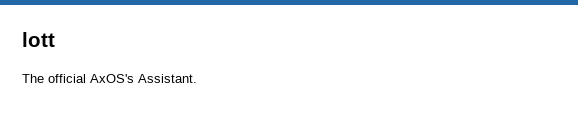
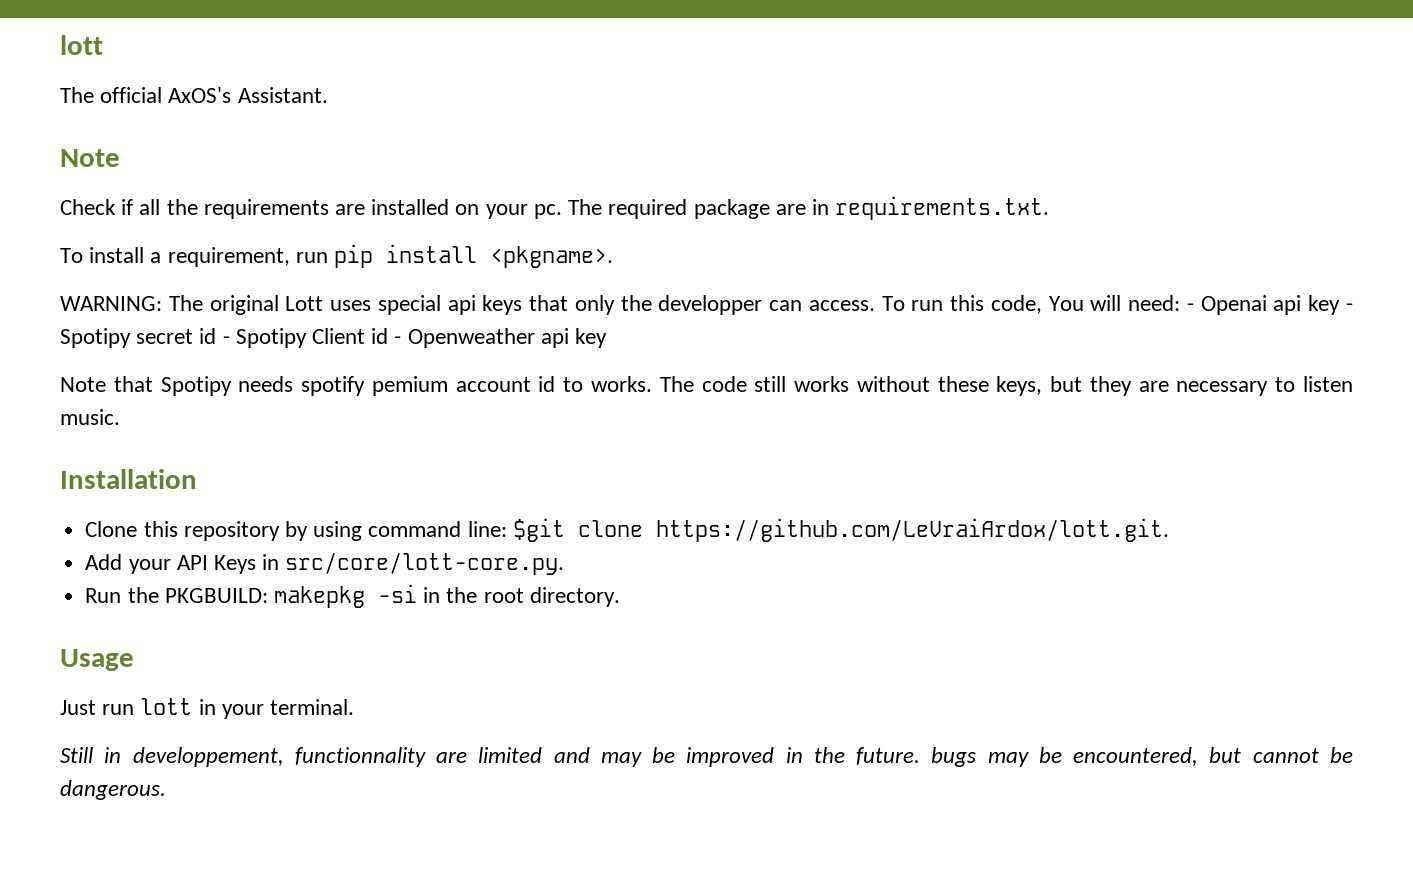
  The official AxOS's Assistant.
+ Note
+ Check if all the requirements are installed on your pc. The required package are in requirements.txt.
+ To install a requirement, run pip install <pkgname>.
+ WARNING: The original Lott uses special api keys that only the developper can access. To run this code, You will need: - Openai api key - Spotipy secret id - Spotipy Client id - Openweather api key
+ Note that Spotipy needs spotify pemium account id to works. The code still works without these keys, but they are necessary to listen music.
+ Installation
+ Clone this repository by using command line: $git clone https://github.com/LeVraiArdox/lott.git.
+ Add your API Keys in src/core/lott-core.py.
+ Run the PKGBUILD: makepkg -si in the root directory.
+ Usage
+ Just run lott in your terminal.
+ Still in developpement, functionnality are limited and may be improved in the future. bugs may be encountered, but cannot be dangerous.

